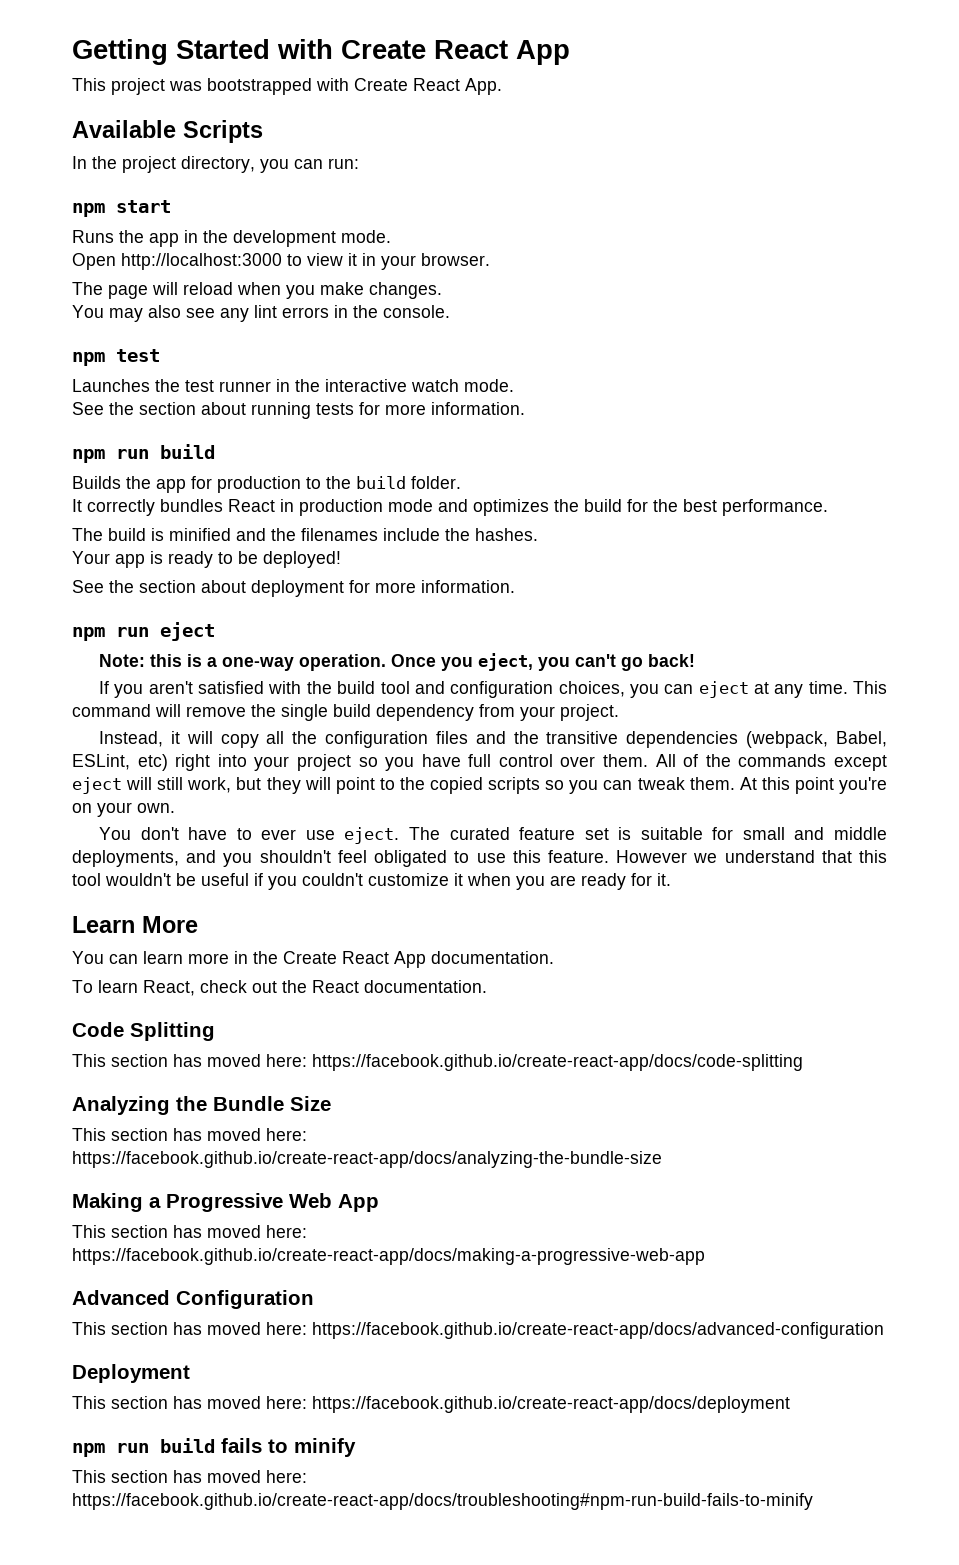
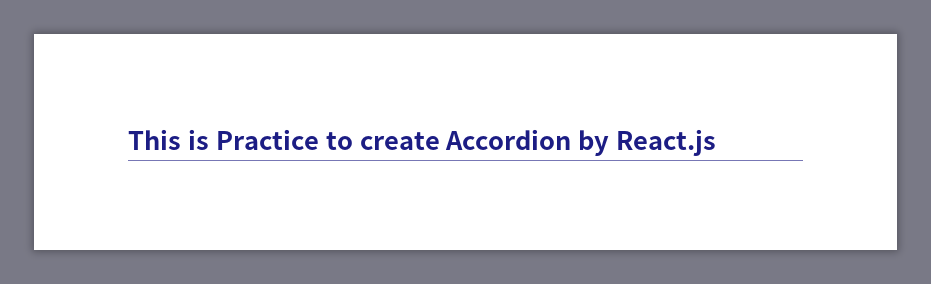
- Getting Started with Create React App
- This project was bootstrapped with Create React App.
- Available Scripts
- In the project directory, you can run:
- npm start
- Runs the app in the development mode.
- Open http://localhost:3000 to view it in your browser.
- The page will reload when you make changes.
- You may also see any lint errors in the console.
- npm test
- Launches the test runner in the interactive watch mode.
- See the section about running tests for more information.
- npm run build
- Builds the app for production to the build folder.
- It correctly bundles React in production mode and optimizes the build for the best performance.
- The build is minified and the filenames include the hashes.
- Your app is ready to be deployed!
- See the section about deployment for more information.
- npm run eject
- Note: this is a one-way operation. Once you eject, you can't go back!
- If you aren't satisfied with the build tool and configuration choices, you can eject at any time. This command will remove the single build dependency from your project.
- Instead, it will copy all the configuration files and the transitive dependencies (webpack, Babel, ESLint, etc) right into your project so you have full control over them. All of the commands except eject will still work, but they will point to the copied scripts so you can tweak them. At this point you're on your own.
- You don't have to ever use eject. The curated feature set is suitable for small and middle deployments, and you shouldn't feel obligated to use this feature. However we understand that this tool wouldn't be useful if you couldn't customize it when you are ready for it.
- Learn More
- You can learn more in the Create React App documentation.
- To learn React, check out the React documentation.
- Code Splitting
- This section has moved here: https://facebook.github.io/create-react-app/docs/code-splitting
- Analyzing the Bundle Size
- This section has moved here: https://facebook.github.io/create-react-app/docs/analyzing-the-bundle-size
- Making a Progressive Web App
- This section has moved here: https://facebook.github.io/create-react-app/docs/making-a-progressive-web-app
- Advanced Configuration
- This section has moved here: https://facebook.github.io/create-react-app/docs/advanced-configuration
- Deployment
- This section has moved here: https://facebook.github.io/create-react-app/docs/deployment
- npm run build fails to minify
- This section has moved here: https://facebook.github.io/create-react-app/docs/troubleshooting#npm-run-build-fails-to-minify
+ This is Practice to create Accordion by React.js

